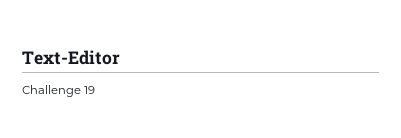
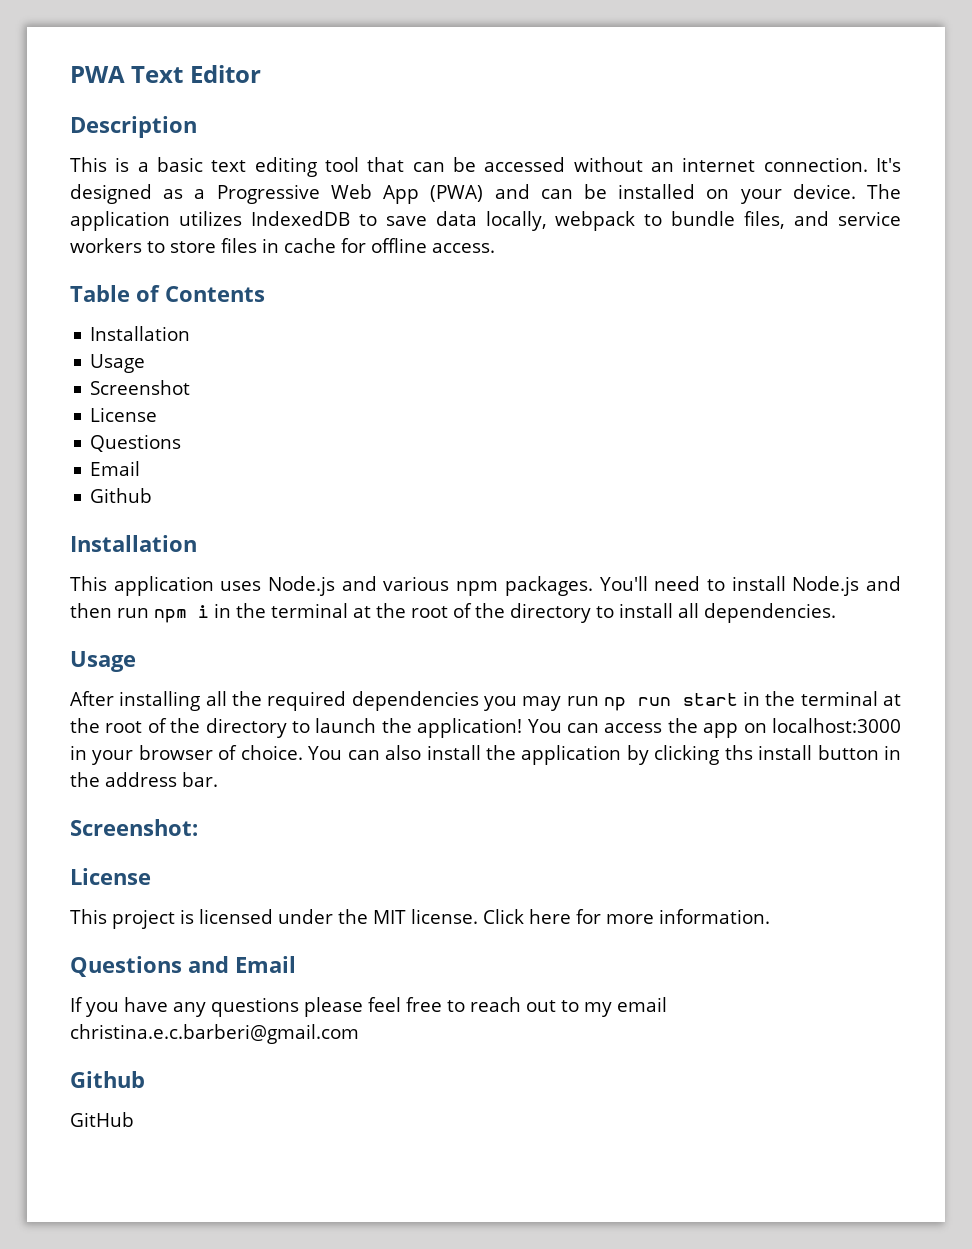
- Text-Editor
- Challenge 19
+ PWA Text Editor
+ Description
+ This is a basic text editing tool that can be accessed without an internet connection. It's designed as a Progressive Web App (PWA) and can be installed on your device. The application utilizes IndexedDB to save data locally, webpack to bundle files, and service workers to store files in cache for offline access.
+ Table of Contents
+ Installation
+ Usage
+ Screenshot
+ License
+ Questions
+ Email
+ Github
+ Installation
+ This application uses Node.js and various npm packages. You'll need to install Node.js and then run npm i in the terminal at the root of the directory to install all dependencies.
+ Usage
+ After installing all the required dependencies you may run np run start in the terminal at the root of the directory to launch the application! You can access the app on localhost:3000 in your browser of choice. You can also install the application by clicking ths install button in the address bar.
+ Screenshot:
+ License
+ This project is licensed under the MIT license. Click here for more information.
+ Questions and Email
+ If you have any questions please feel free to reach out to my email christina.e.c.barberi@gmail.com
+ Github
+ GitHub

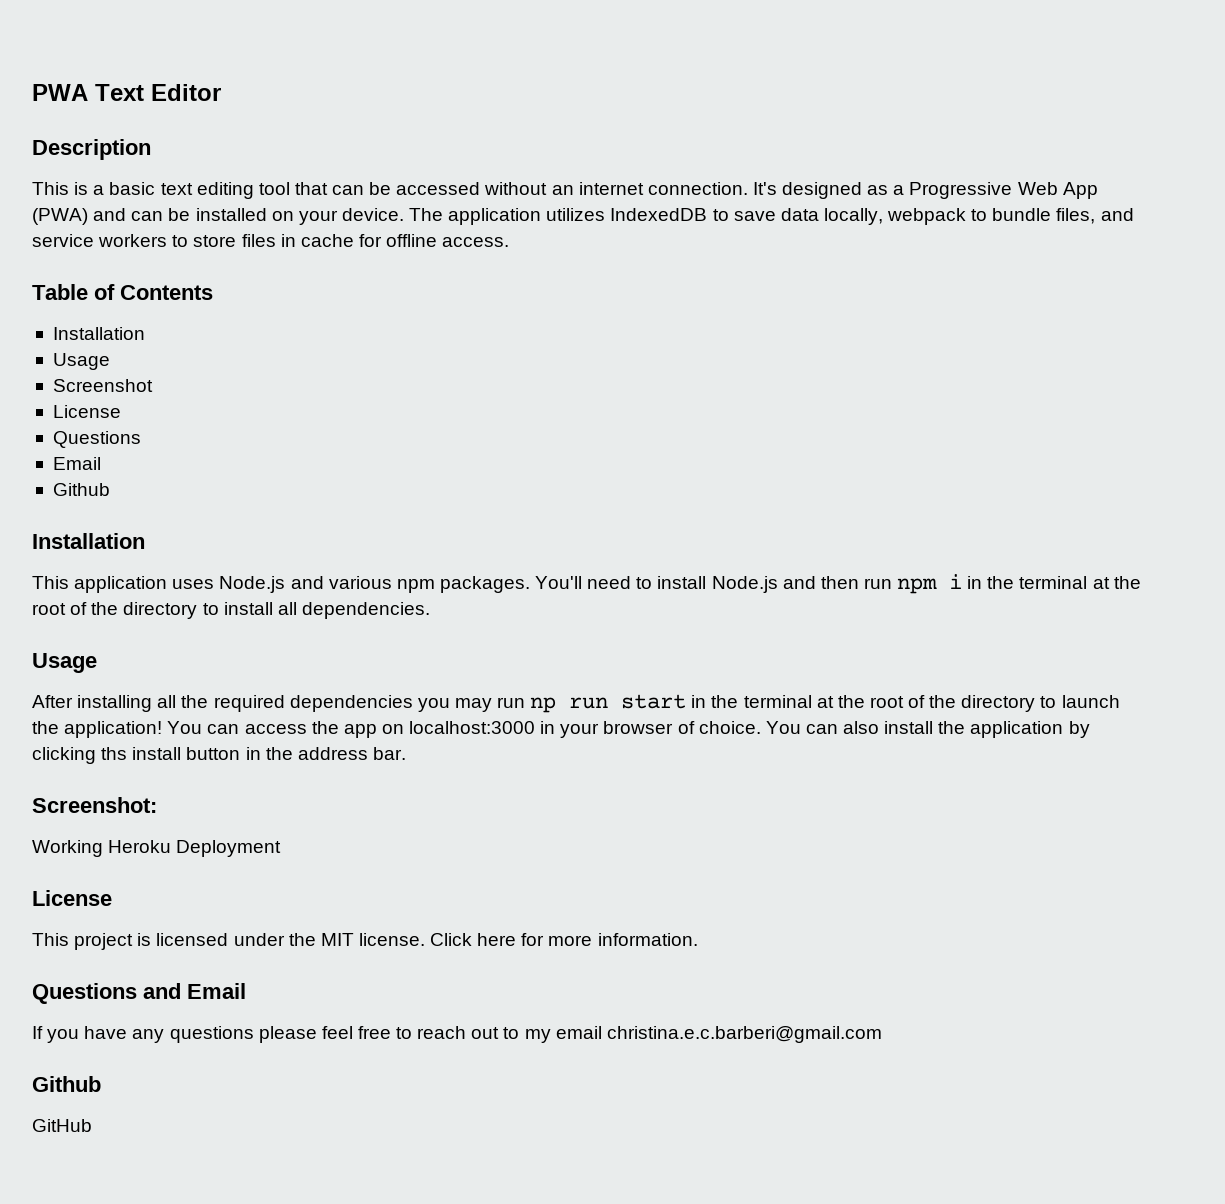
+ Working Heroku Deployment

